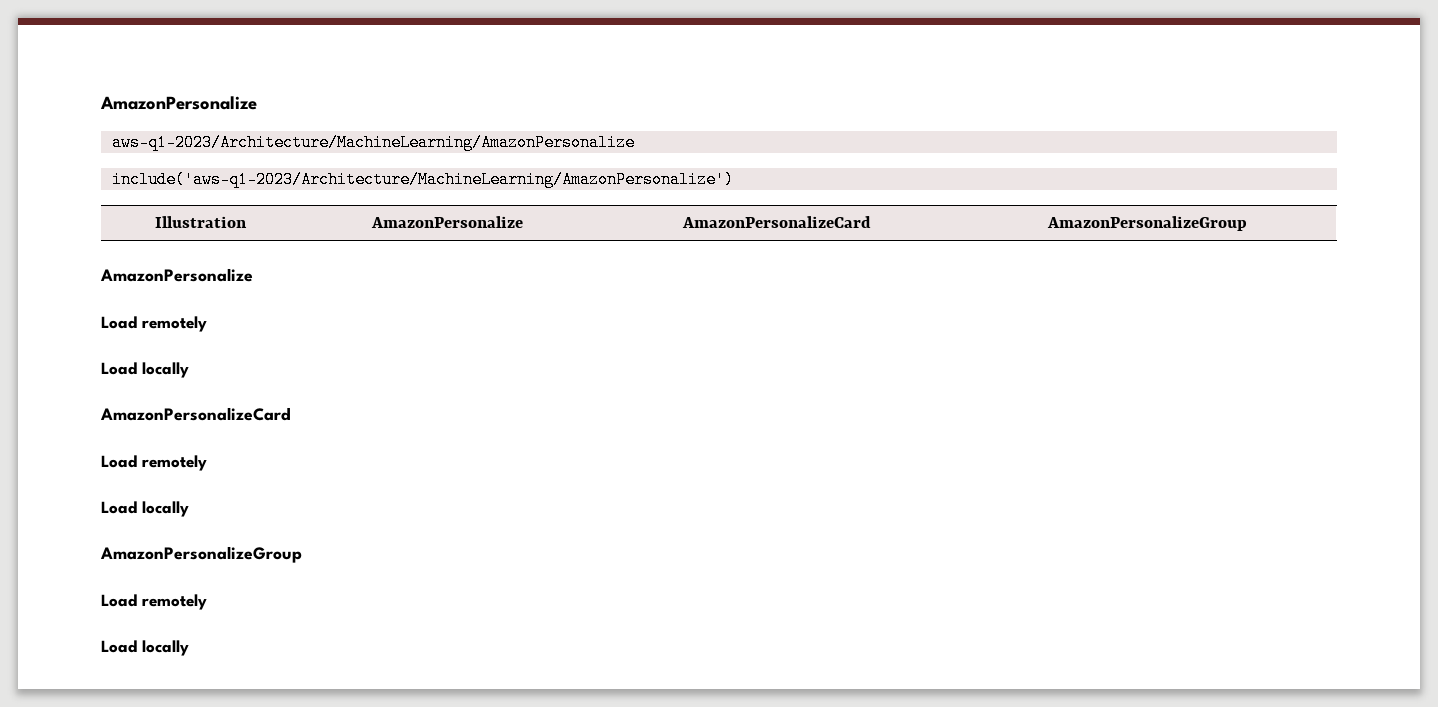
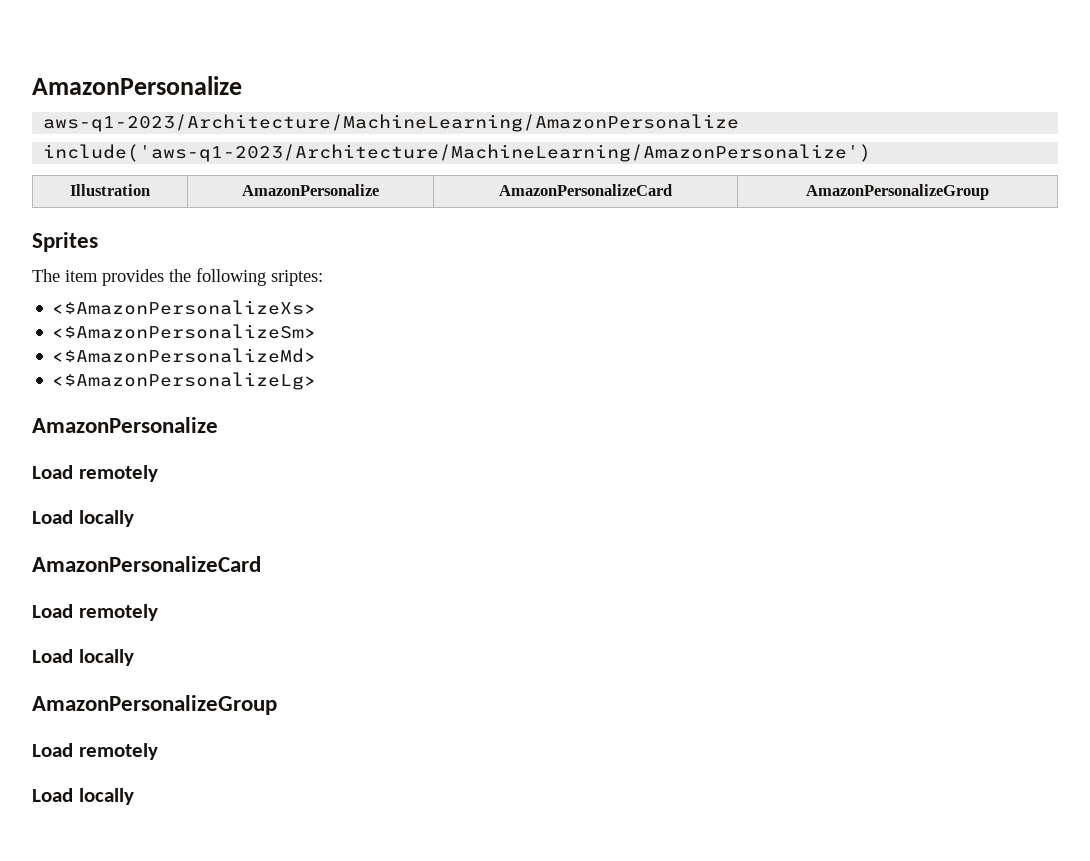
+ Sprites
+ The item provides the following sriptes:
+ <$AmazonPersonalizeXs>
+ <$AmazonPersonalizeSm>
+ <$AmazonPersonalizeMd>
+ <$AmazonPersonalizeLg>

